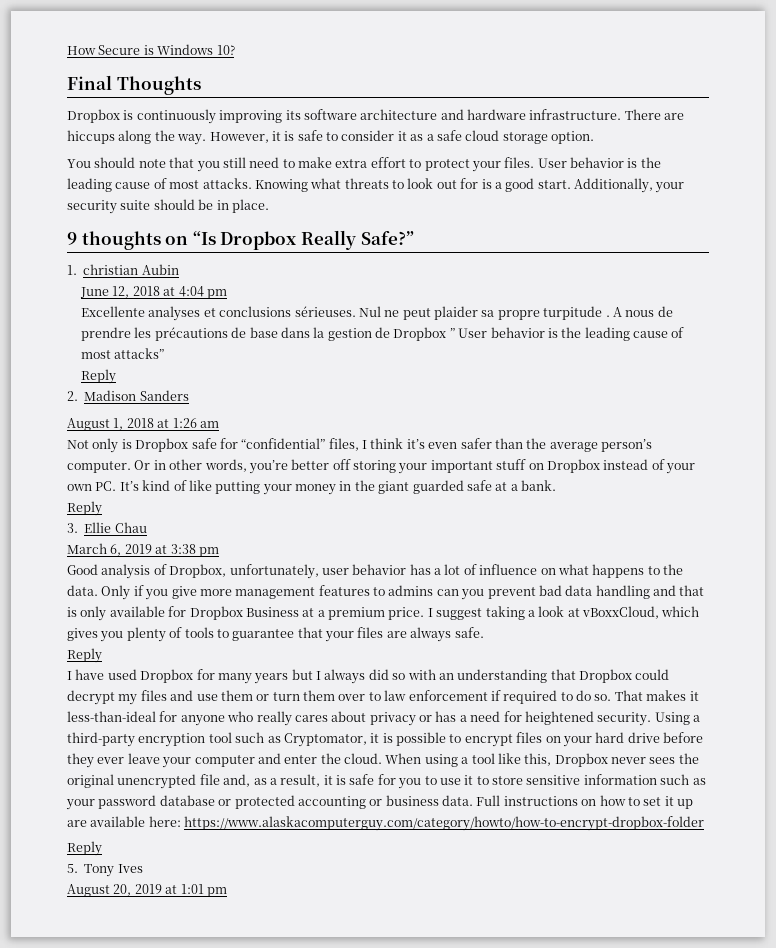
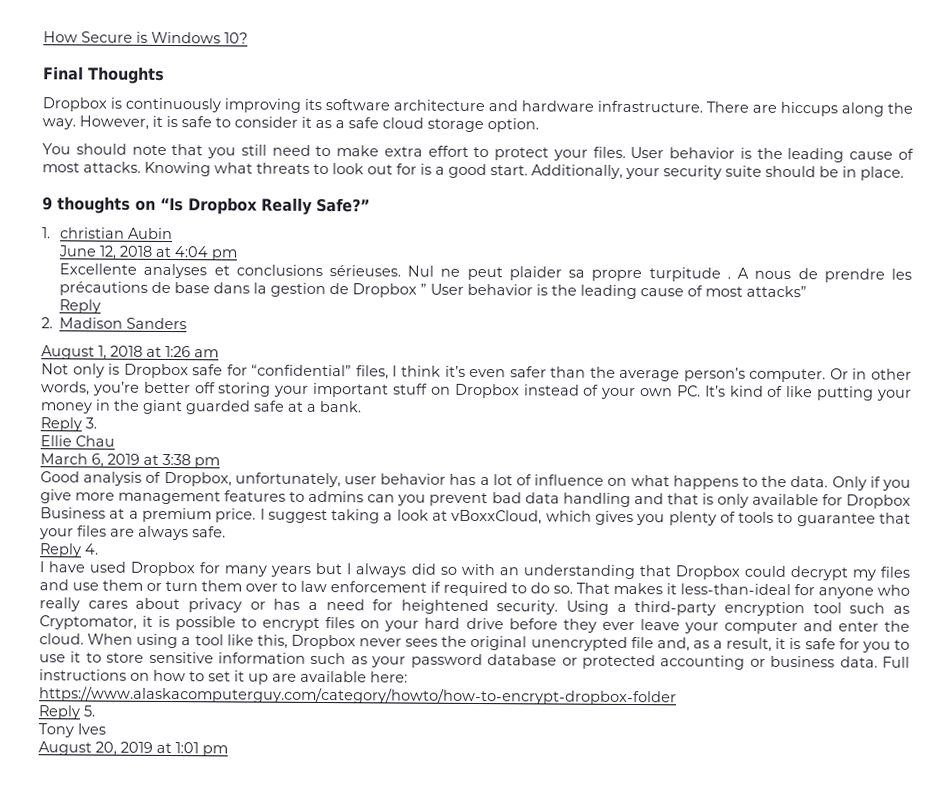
  Or in other words, you’re better off storing your important stuff on Dropbox instead of your own PC. It’s kind of like putting your money in the giant guarded safe at a bank.
- Reply
- 3. Ellie Chau
+ Reply 3.
+ Ellie Chau
  I suggest taking a look at vBoxxCloud, which gives you plenty of tools to guarantee that your files are always safe.
- Reply
+ Reply 4.
  Full instructions on how to set it up are available here: https://www.alaskacomputerguy.com/category/howto/how-to-encrypt-dropbox-folder
- Reply
- 5. Tony Ives
+ Reply 5.
+ Tony Ives

